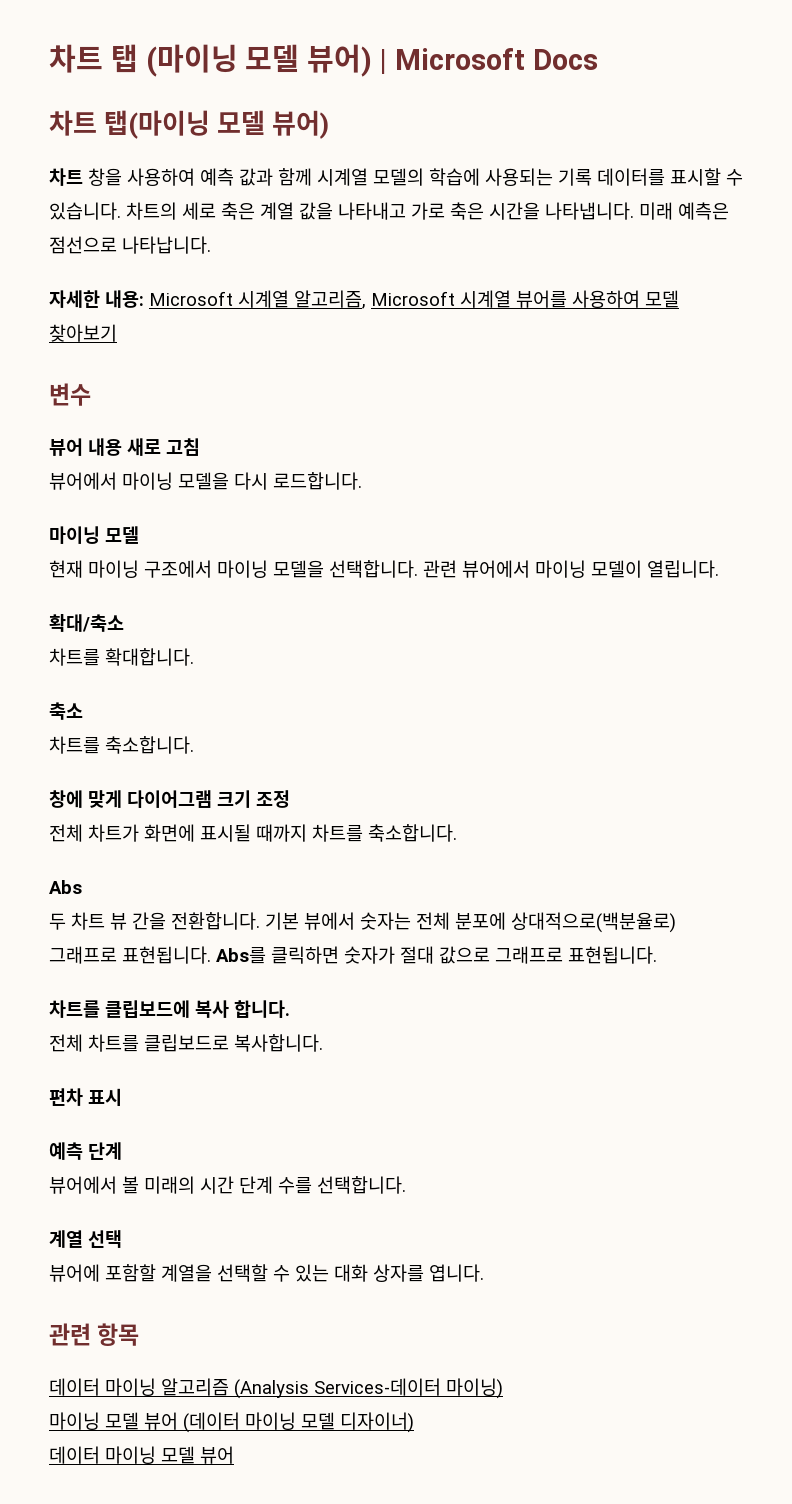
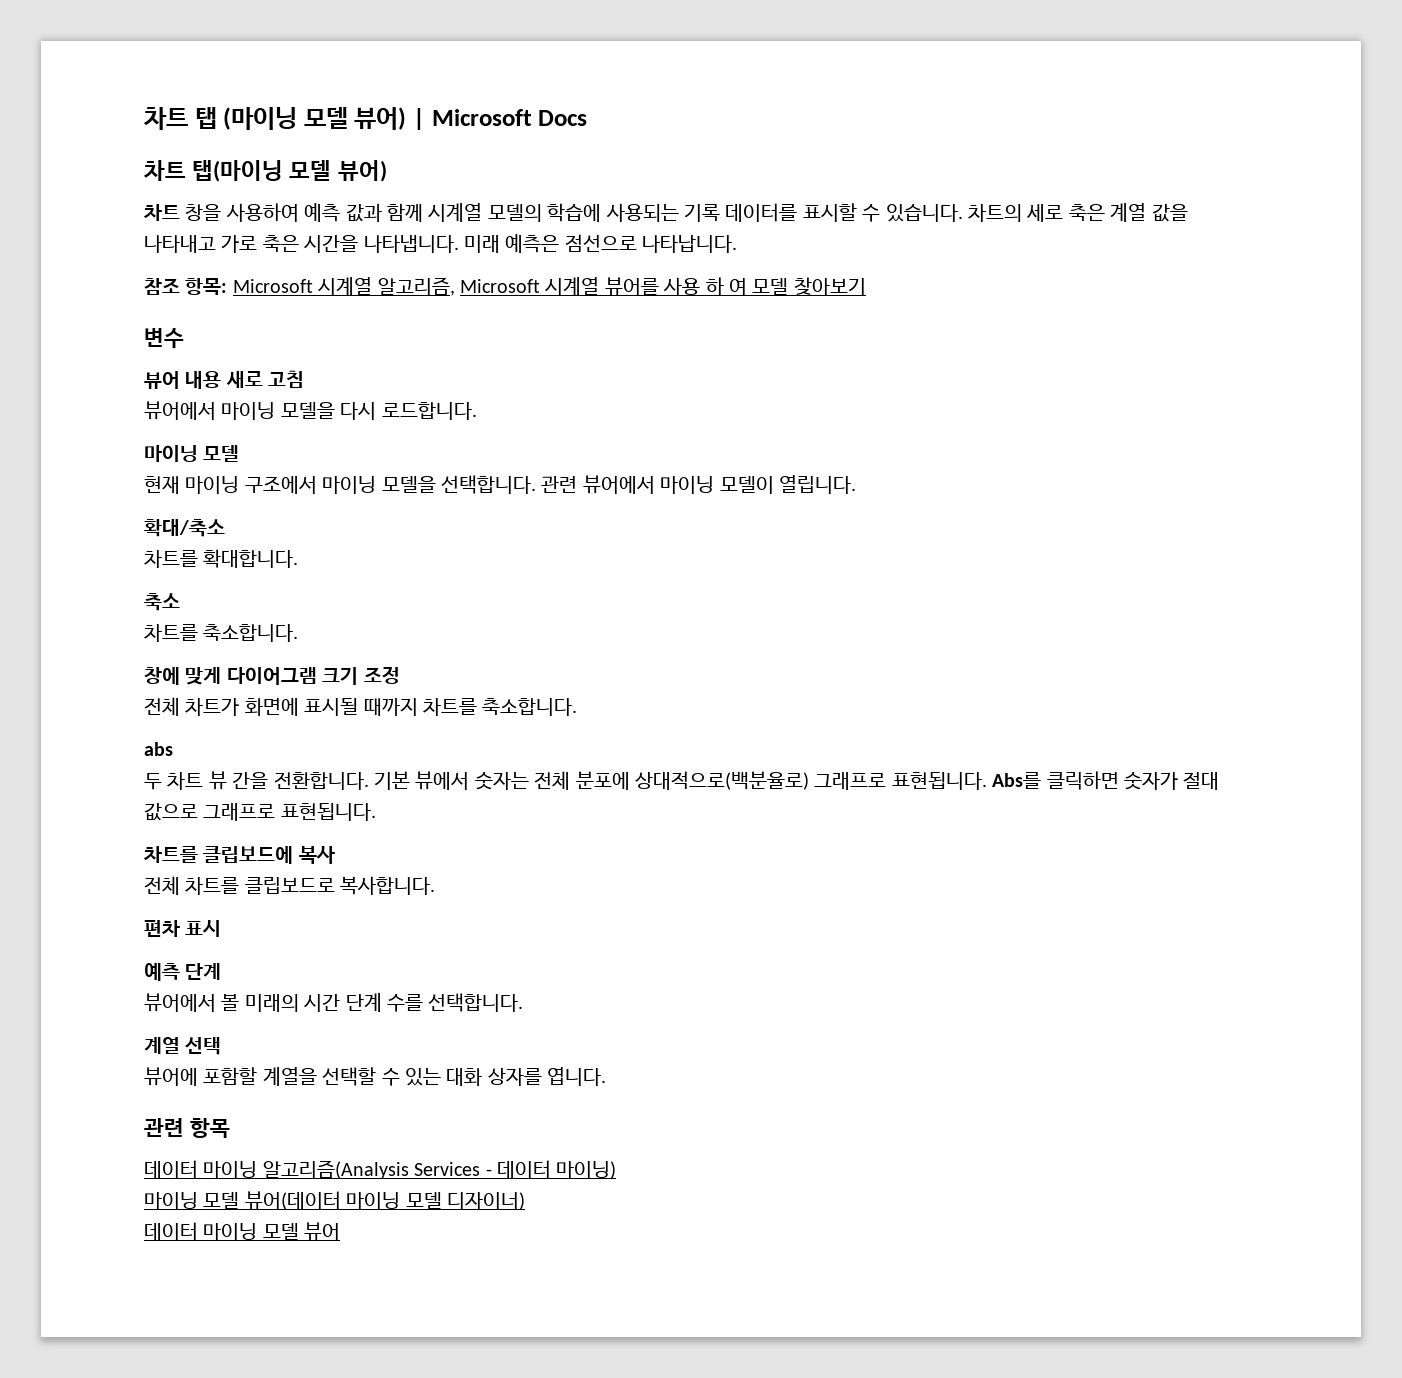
- 자세한 내용: Microsoft 시계열 알고리즘, Microsoft 시계열 뷰어를 사용하여 모델 찾아보기
+ 참조 항목: Microsoft 시계열 알고리즘, Microsoft 시계열 뷰어를 사용 하 여 모델 찾아보기
- Abs
+ abs
- 차트를 클립보드에 복사 합니다.
+ 차트를 클립보드에 복사
- 데이터 마이닝 알고리즘 (Analysis Services-데이터 마이닝)
+ 데이터 마이닝 알고리즘(Analysis Services - 데이터 마이닝)
- 마이닝 모델 뷰어 (데이터 마이닝 모델 디자이너)
+ 마이닝 모델 뷰어(데이터 마이닝 모델 디자이너)

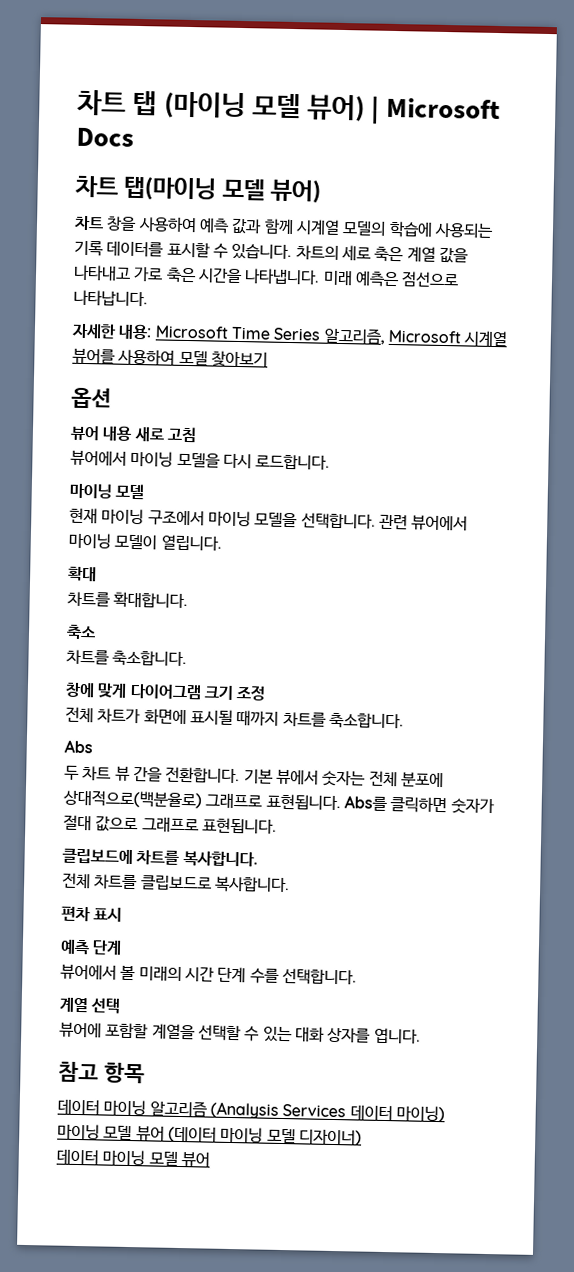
- 참조 항목: Microsoft 시계열 알고리즘, Microsoft 시계열 뷰어를 사용 하 여 모델 찾아보기
+ 자세한 내용: Microsoft Time Series 알고리즘, Microsoft 시계열 뷰어를 사용하여 모델 찾아보기
- 변수
+ 옵션
- 확대/축소
+ 확대
- abs
+ Abs
- 차트를 클립보드에 복사
+ 클립보드에 차트를 복사합니다.
- 관련 항목
+ 참고 항목
- 데이터 마이닝 알고리즘(Analysis Services - 데이터 마이닝)
+ 데이터 마이닝 알고리즘 (Analysis Services 데이터 마이닝)
- 마이닝 모델 뷰어(데이터 마이닝 모델 디자이너)
+ 마이닝 모델 뷰어 (데이터 마이닝 모델 디자이너)

